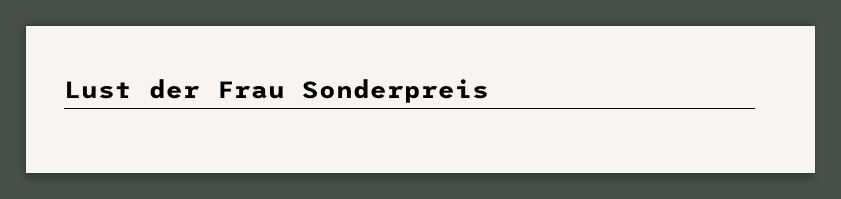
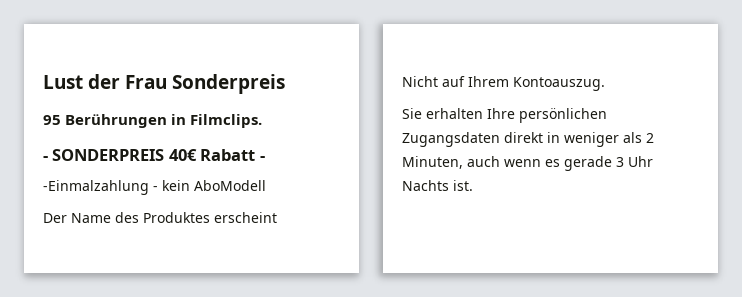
+ 95 Berührungen in Filmclips.
+ - SONDERPREIS 40€ Rabatt -
+ -Einmalzahlung - kein AboModell
+ Der Name des Produktes erscheint Nicht auf Ihrem Kontoauszug.
+ Sie erhalten Ihre persönlichen Zugangsdaten direkt in weniger als 2 Minuten, auch wenn es gerade 3 Uhr Nachts ist.

